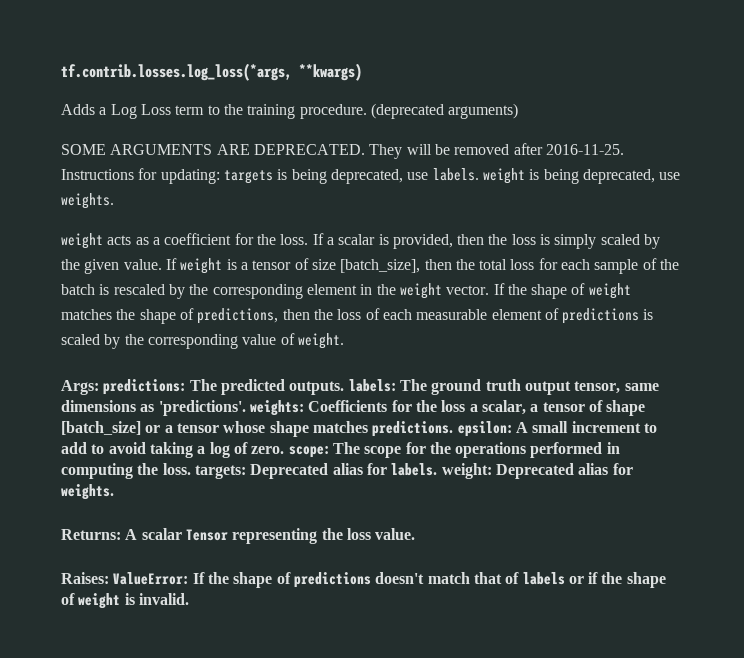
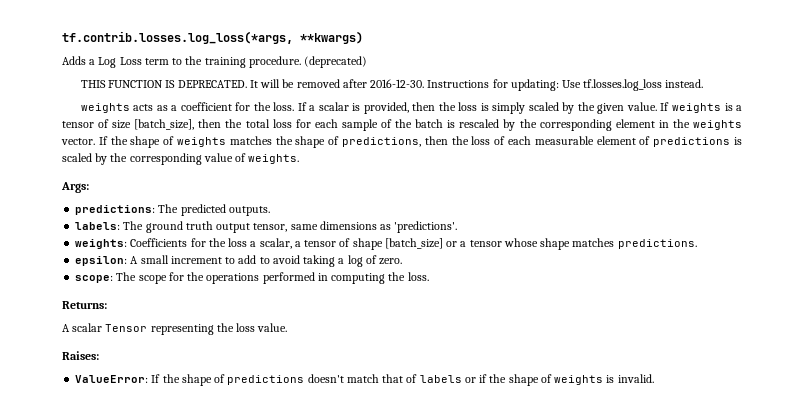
- (deprecated arguments)
- SOME ARGUMENTS ARE DEPRECATED. They will be removed after 2016-11-25.
+ (deprecated)
+ THIS FUNCTION IS DEPRECATED. It will be removed after 2016-12-30.
- Instructions for updating: targets is being deprecated, use labels. weight is being deprecated, use weights.
- weight acts as a coefficient for the loss.
+ Instructions for updating: Use tf.losses.log_loss instead.
+ weights acts as a coefficient for the loss.
- If weight is a tensor of size [batch_size], then the total loss for each sample of the batch is rescaled by the corresponding element in the weight vector.
+ If weights is a tensor of size [batch_size], then the total loss for each sample of the batch is rescaled by the corresponding element in the weights vector.
- If the shape of weight matches the shape of predictions, then the loss of each measurable element of predictions is scaled by the corresponding value of weight.
+ If the shape of weights matches the shape of predictions, then the loss of each measurable element of predictions is scaled by the corresponding value of weights.
- Args: predictions: The predicted outputs. labels: The ground truth output tensor, same dimensions as 'predictions'. weights: Coefficients for the loss a scalar, a tensor of shape [batch_size] or a tensor whose shape matches predictions. epsilon: A small increment to add to avoid taking a log of zero. scope: The scope for the operations performed in computing the loss. targets: Deprecated alias for labels. weight: Deprecated alias for weights.
+ Args:
+ predictions: The predicted outputs.
+ labels: The ground truth output tensor, same dimensions as 'predictions'.
+ weights: Coefficients for the loss a scalar, a tensor of shape [batch_size] or a tensor whose shape matches predictions.
+ epsilon: A small increment to add to avoid taking a log of zero.
+ scope: The scope for the operations performed in computing the loss.
- Returns: A scalar Tensor representing the loss value.
+ Returns:
+ A scalar Tensor representing the loss value.
- Raises: ValueError: If the shape of predictions doesn't match that of labels or if the shape of weight is invalid.
+ Raises:
+ ValueError: If the shape of predictions doesn't match that of labels or if the shape of weights is invalid.

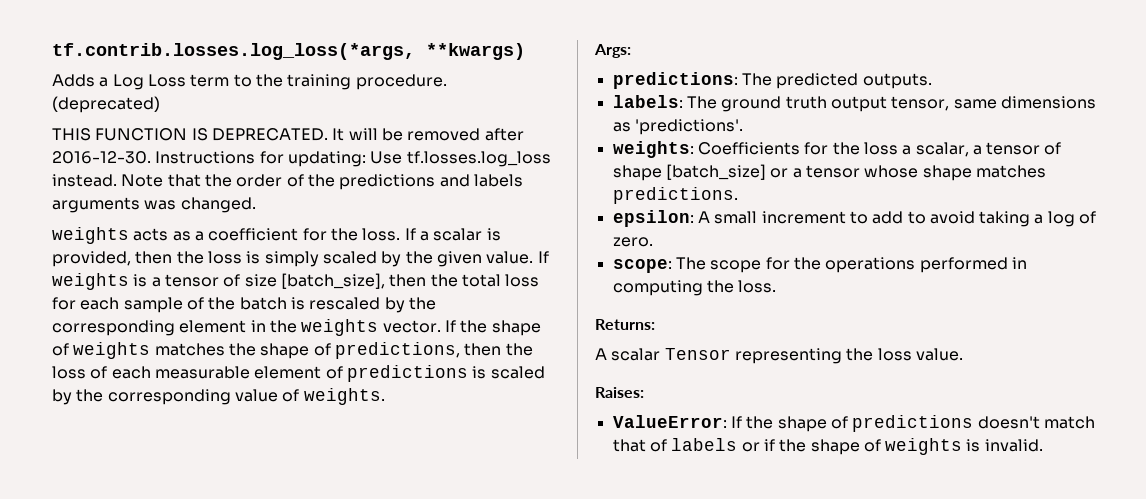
+ Note that the order of the predictions and labels arguments was changed.

